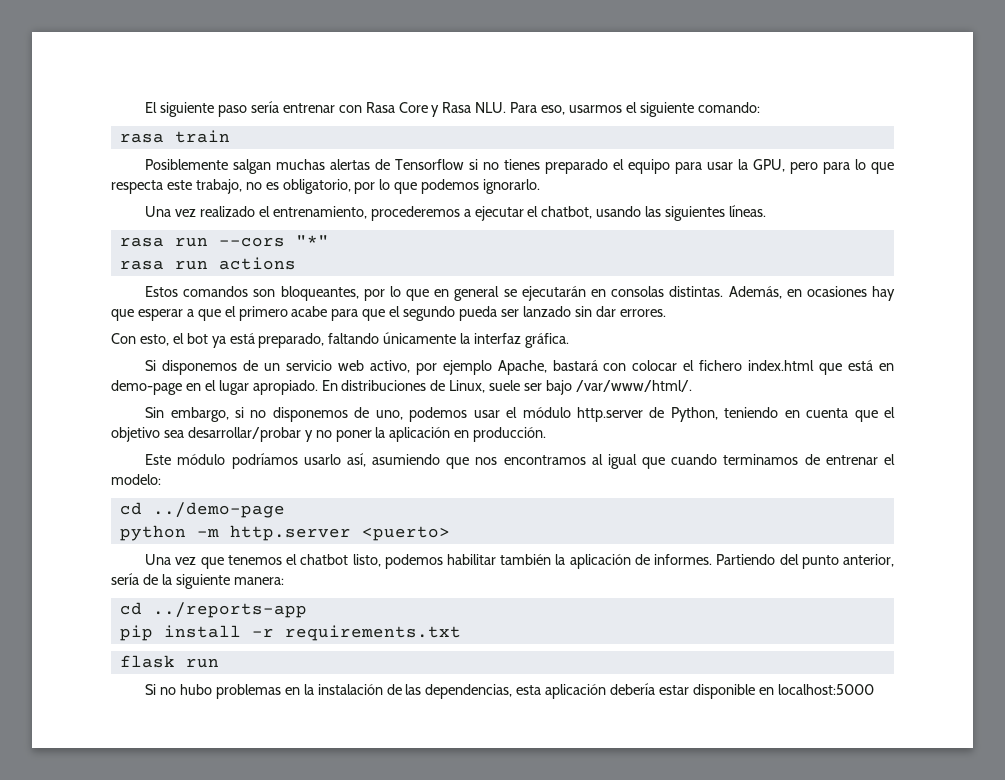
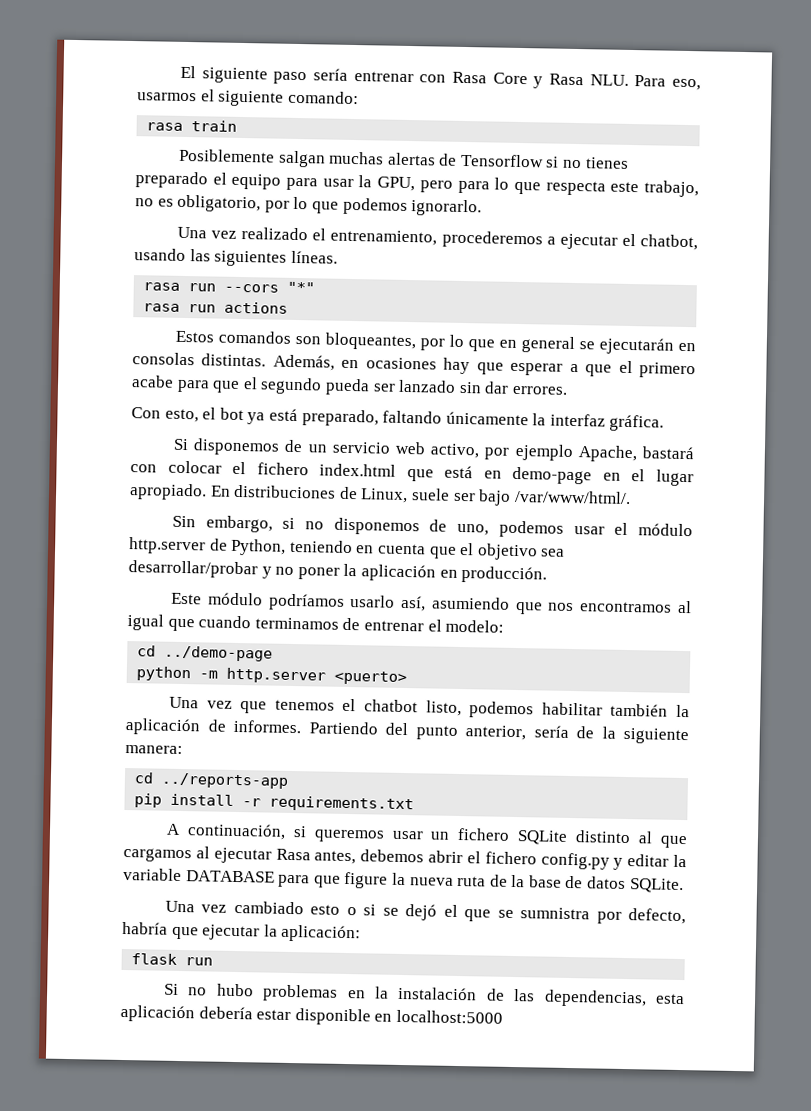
+ A continuación, si queremos usar un fichero SQLite distinto al que cargamos al ejecutar Rasa antes, debemos abrir el fichero config.py y editar la variable DATABASE para que figure la nueva ruta de la base de datos SQLite.
+ Una vez cambiado esto o si se dejó el que se sumnistra por defecto, habría que ejecutar la aplicación:

